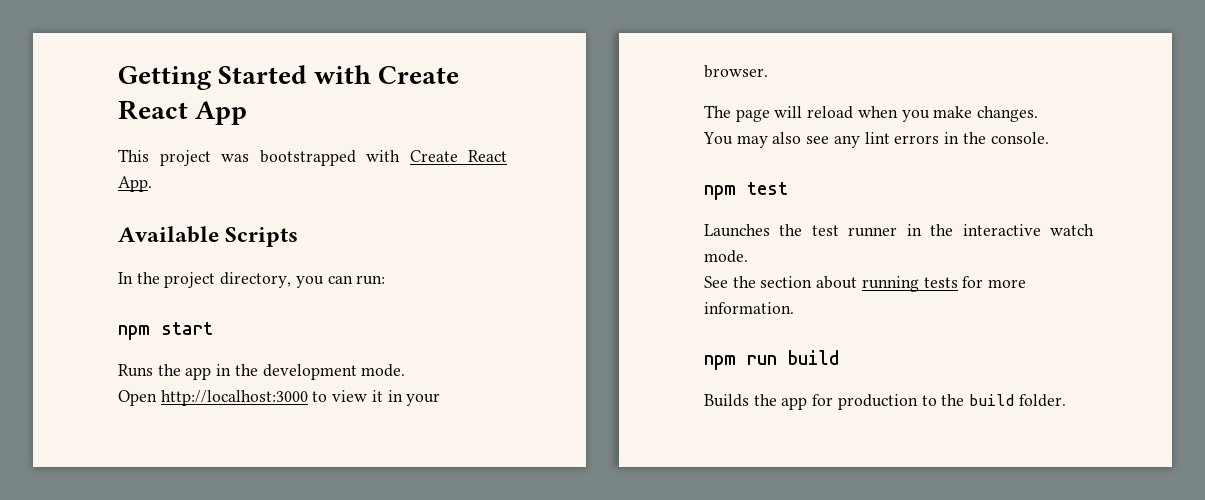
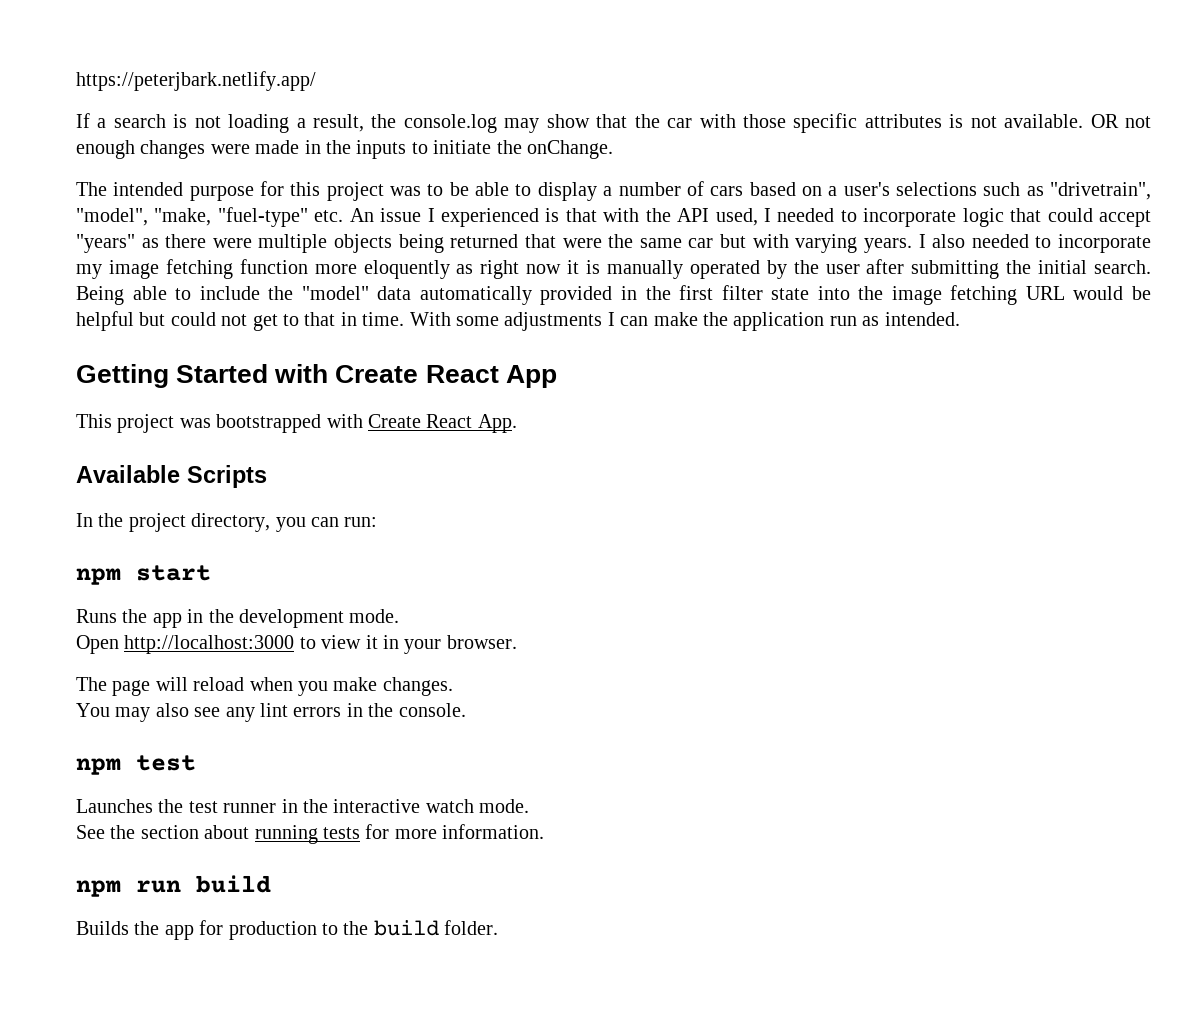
+ https://peterjbark.netlify.app/
+ If a search is not loading a result, the console.log may show that the car with those specific attributes is not available. OR not enough changes were made in the inputs to initiate the onChange.
+ The intended purpose for this project was to be able to display a number of cars based on a user's selections such as "drivetrain", "model", "make, "fuel-type" etc. An issue I experienced is that with the API used, I needed to incorporate logic that could accept "years" as there were multiple objects being returned that were the same car but with varying years. I also needed to incorporate my image fetching function more eloquently as right now it is manually operated by the user after submitting the initial search. Being able to include the "model" data automatically provided in the first filter state into the image fetching URL would be helpful but could not get to that in time. With some adjustments I can make the application run as intended.

